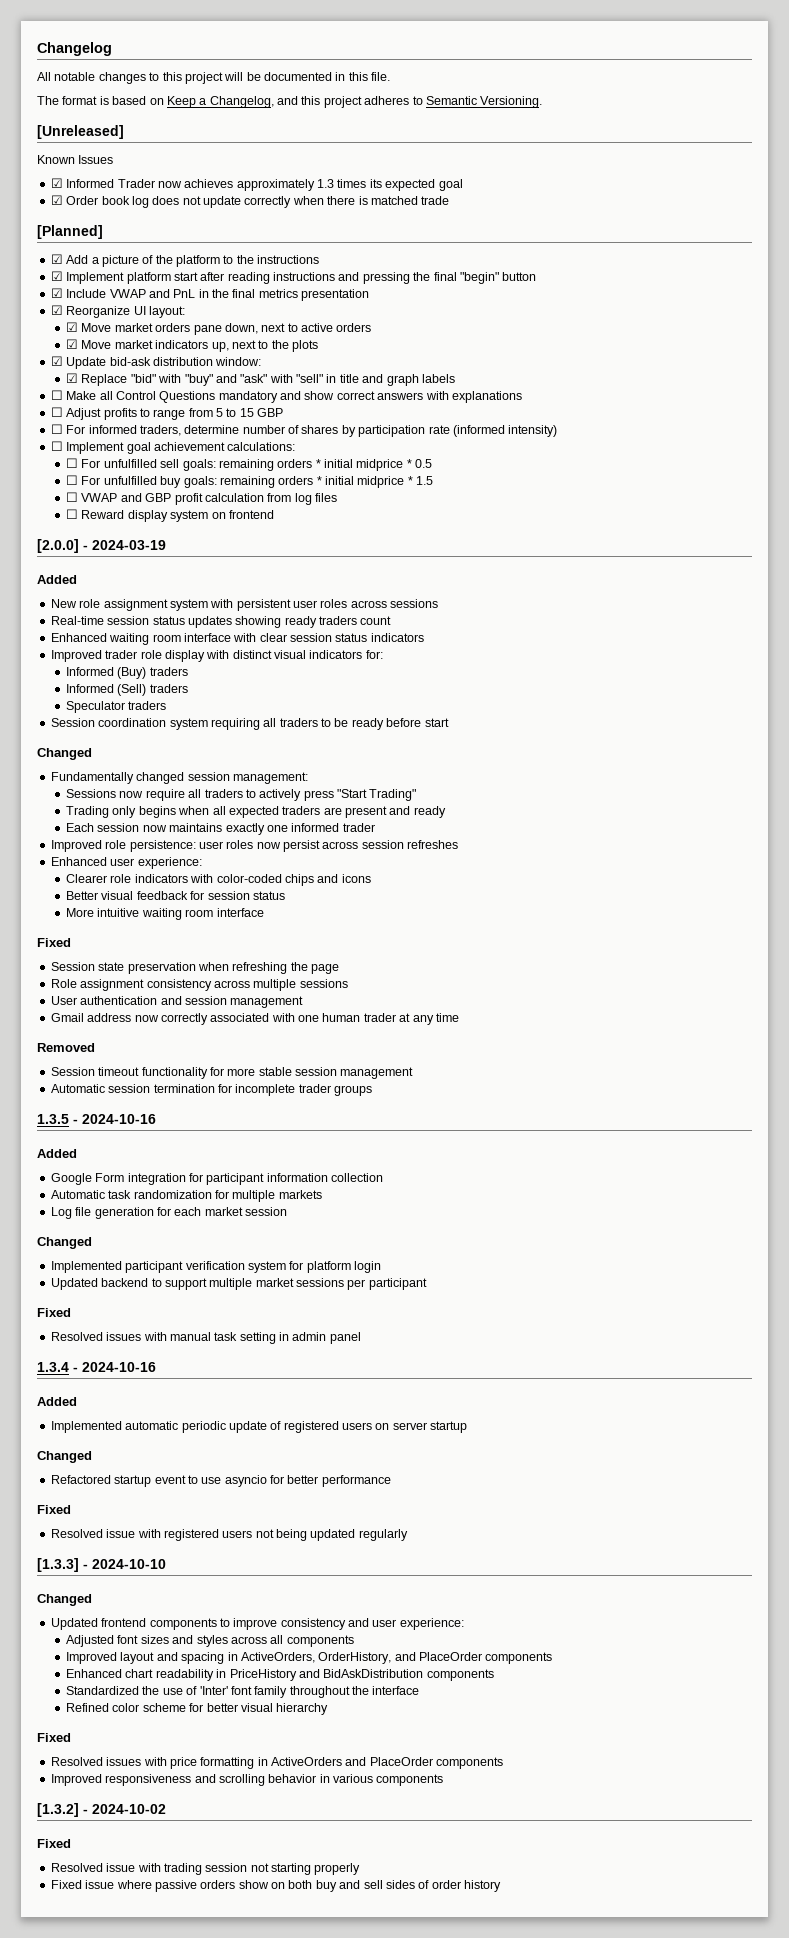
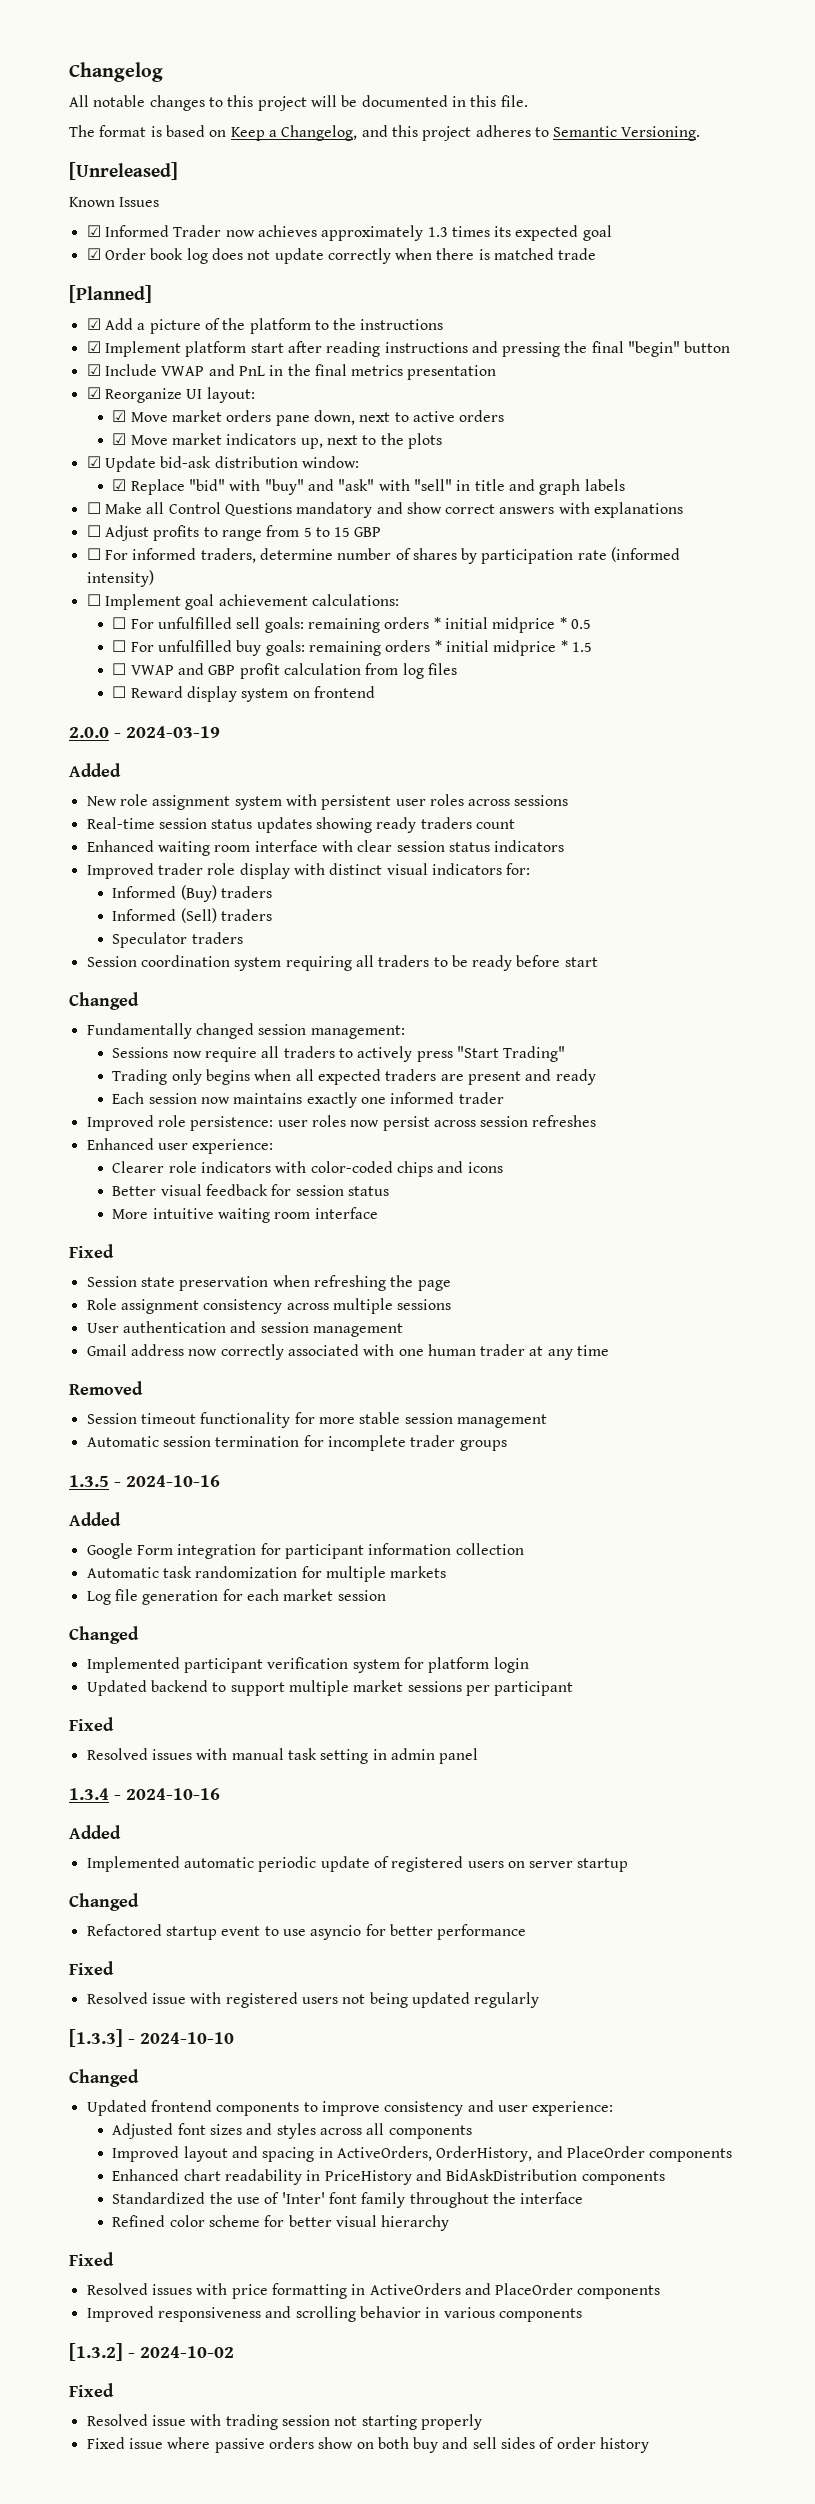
- [2.0.0] - 2024-03-19
+ 2.0.0 - 2024-03-19

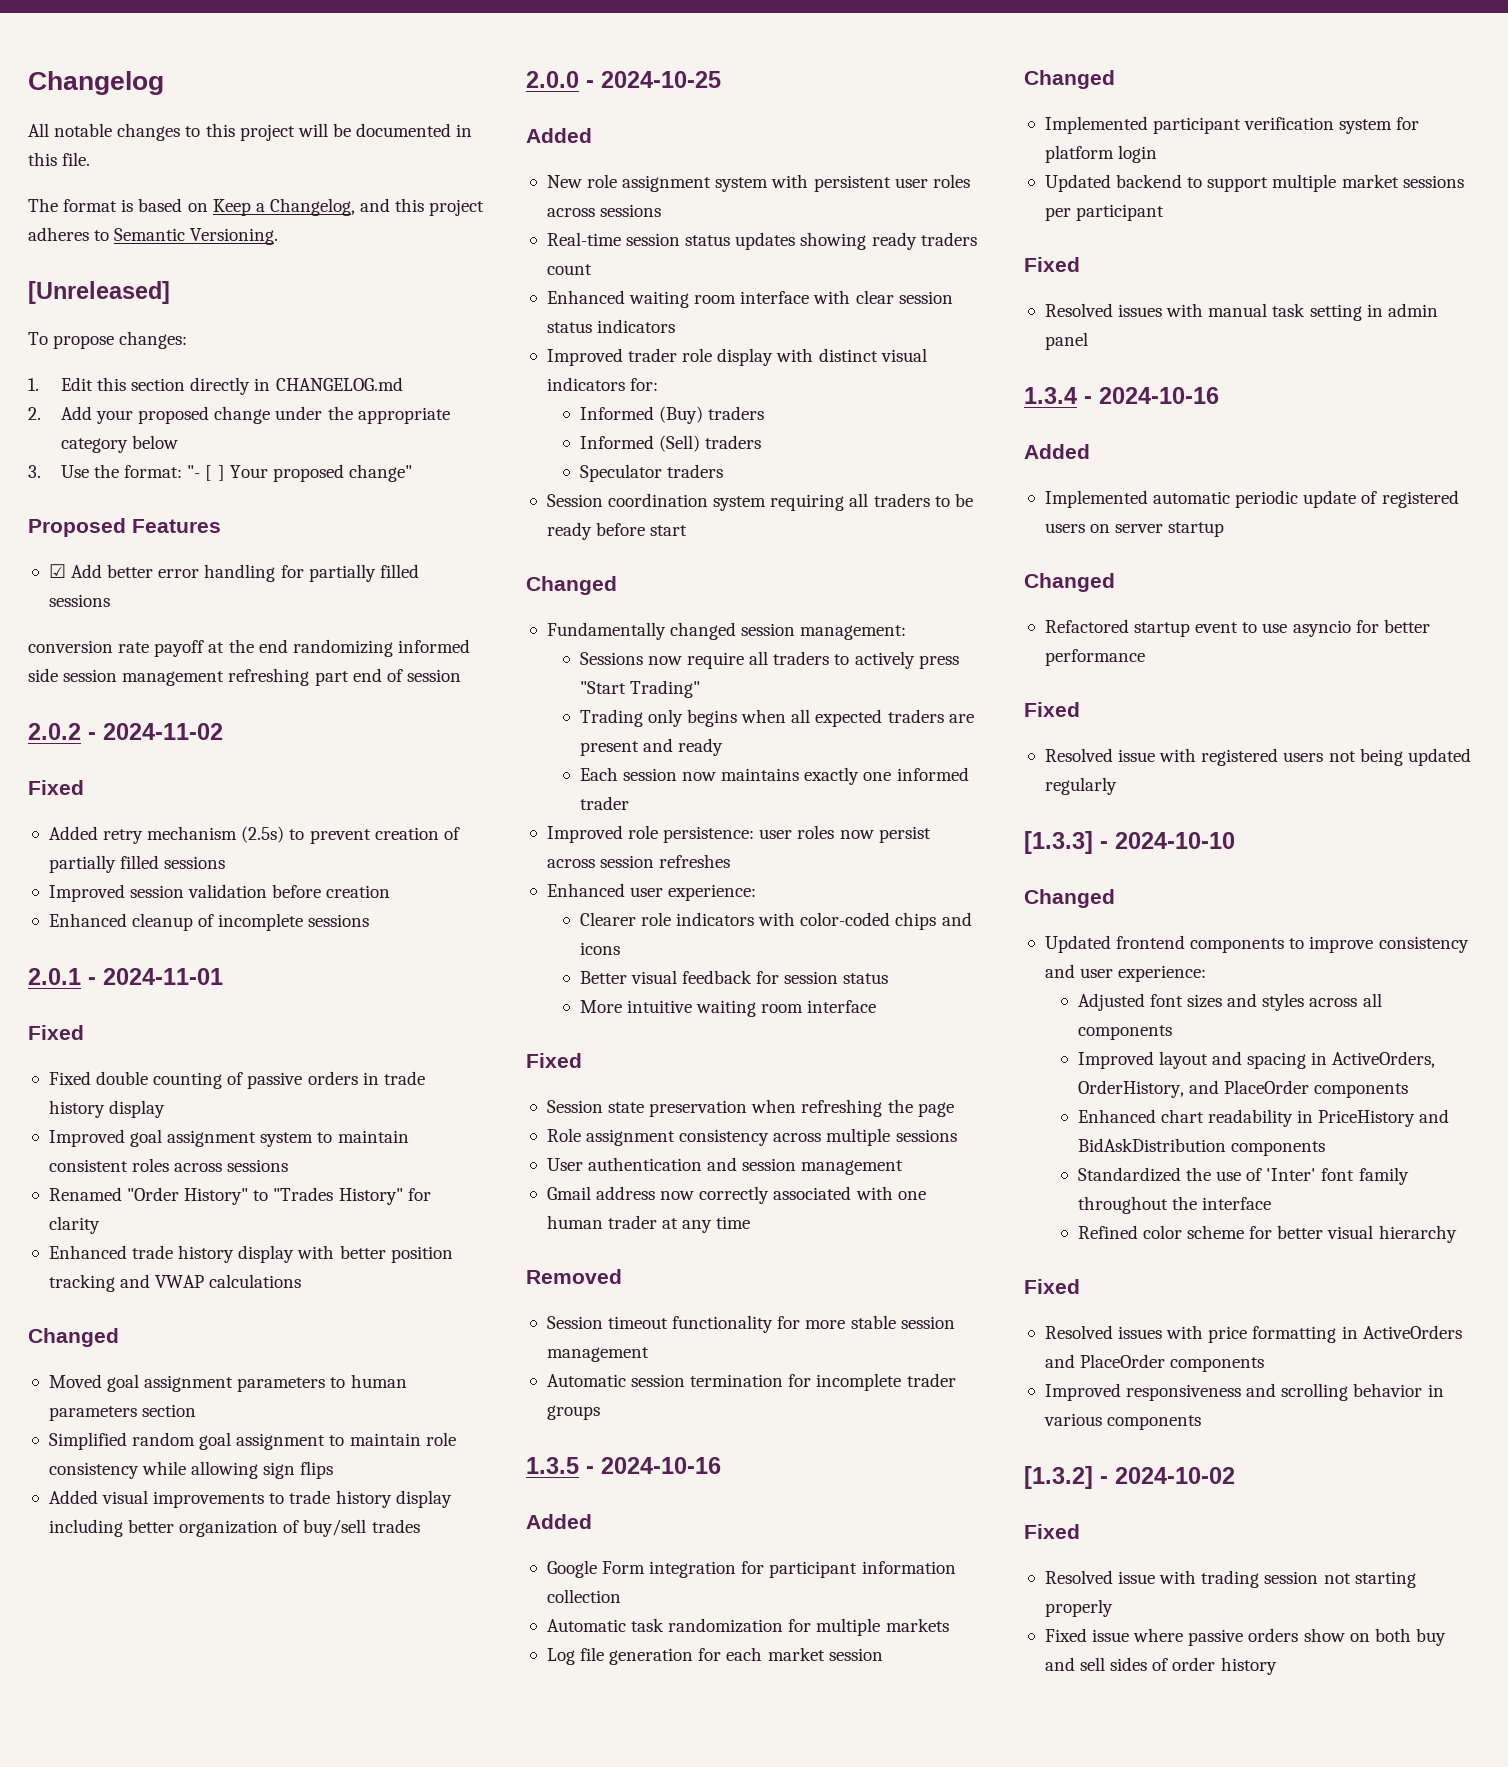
- Known Issues
- ☑ Informed Trader now achieves approximately 1.3 times its expected goal
- ☑ Order book log does not update correctly when there is matched trade
- [Planned]
- ☑ Add a picture of the platform to the instructions
- ☑ Implement platform start after reading instructions and pressing the final "begin" button
- ☑ Include VWAP and PnL in the final metrics presentation
- ☑ Reorganize UI layout:
- ☑ Move market orders pane down, next to active orders
- ☑ Move market indicators up, next to the plots
- ☑ Update bid-ask distribution window:
- ☑ Replace "bid" with "buy" and "ask" with "sell" in title and graph labels
- ☐ Make all Control Questions mandatory and show correct answers with explanations
- ☐ Adjust profits to range from 5 to 15 GBP
- ☐ For informed traders, determine number of shares by participation rate (informed intensity)
- ☐ Implement goal achievement calculations:
- ☐ For unfulfilled sell goals: remaining orders * initial midprice * 0.5
- ☐ For unfulfilled buy goals: remaining orders * initial midprice * 1.5
- ☐ VWAP and GBP profit calculation from log files
- ☐ Reward display system on frontend
+ To propose changes:
+ 1. Edit this section directly in CHANGELOG.md
+ 2. Add your proposed change under the appropriate category below
+ 3. Use the format: "- [ ] Your proposed change"
+ Proposed Features
+ ☑ Add better error handling for partially filled sessions
+ conversion rate payoff at the end randomizing informed side session management refreshing part end of session
+ 2.0.2 - 2024-11-02
+ Fixed
+ Added retry mechanism (2.5s) to prevent creation of partially filled sessions
+ Improved session validation before creation
+ Enhanced cleanup of incomplete sessions
+ 2.0.1 - 2024-11-01
+ Fixed
+ Fixed double counting of passive orders in trade history display
+ Improved goal assignment system to maintain consistent roles across sessions
+ Renamed "Order History" to "Trades History" for clarity
+ Enhanced trade history display with better position tracking and VWAP calculations
+ Changed
+ Moved goal assignment parameters to human parameters section
+ Simplified random goal assignment to maintain role consistency while allowing sign flips
+ Added visual improvements to trade history display including better organization of buy/sell trades
- 2.0.0 - 2024-03-19
+ 2.0.0 - 2024-10-25

